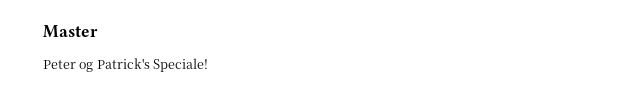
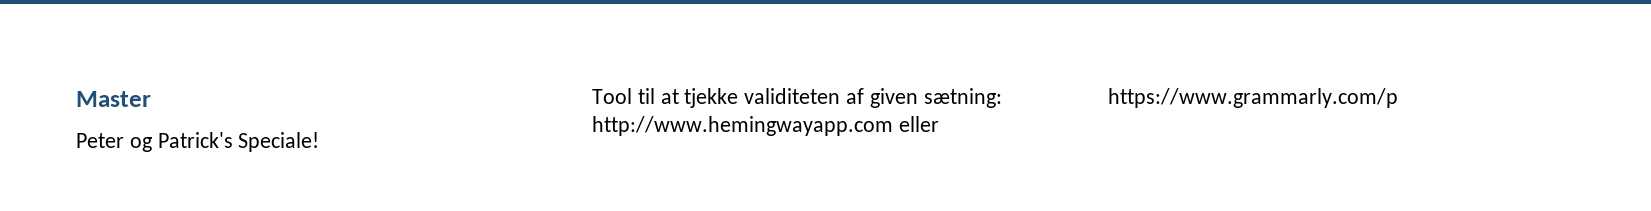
+ Tool til at tjekke validiteten af given sætning: http://www.hemingwayapp.com eller https://www.grammarly.com/p

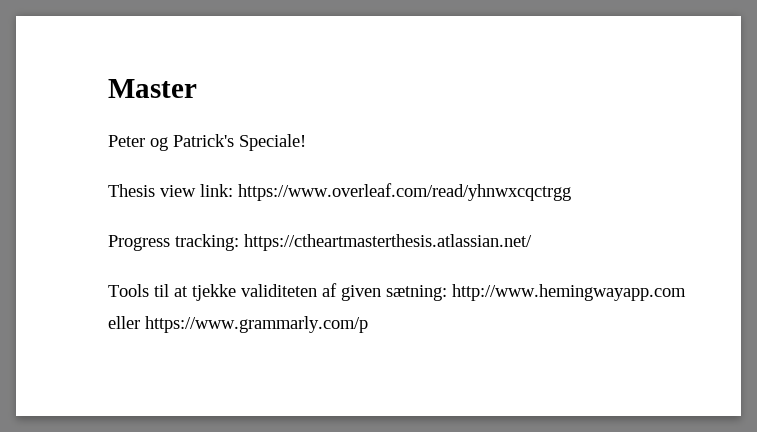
- Tool til at tjekke validiteten af given sætning: http://www.hemingwayapp.com eller https://www.grammarly.com/p
+ Thesis view link: https://www.overleaf.com/read/yhnwxcqctrgg
+ Progress tracking: https://ctheartmasterthesis.atlassian.net/
+ Tools til at tjekke validiteten af given sætning: http://www.hemingwayapp.com eller https://www.grammarly.com/p

